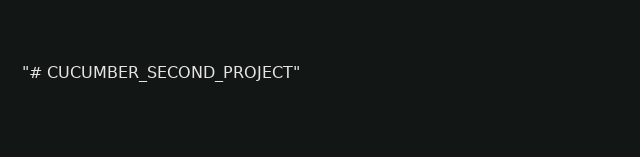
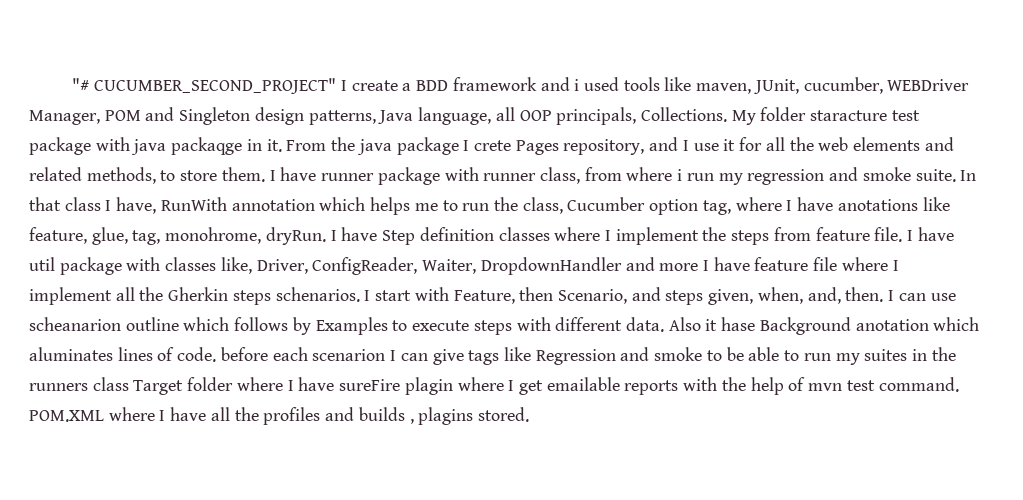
- "# CUCUMBER_SECOND_PROJECT"
+ "# CUCUMBER_SECOND_PROJECT" I create a BDD framework and i used tools like maven, JUnit, cucumber, WEBDriver Manager, POM and Singleton design patterns, Java language, all OOP principals, Collections. My folder staracture test package with java packaqge in it. From the java package I crete Pages repository, and I use it for all the web elements and related methods, to store them. I have runner package with runner class, from where i run my regression and smoke suite. In that class I have, RunWith annotation which helps me to run the class, Cucumber option tag, where I have anotations like feature, glue, tag, monohrome, dryRun. I have Step definition classes where I implement the steps from feature file. I have util package with classes like, Driver, ConfigReader, Waiter, DropdownHandler and more I have feature file where I implement all the Gherkin steps schenarios. I start with Feature, then Scenario, and steps given, when, and, then. I can use scheanarion outline which follows by Examples to execute steps with different data. Also it hase Background anotation which aluminates lines of code. before each scenarion I can give tags like Regression and smoke to be able to run my suites in the runners class Target folder where I have sureFire plagin where I get emailable reports with the help of mvn test command. POM.XML where I have all the profiles and builds , plagins stored.

